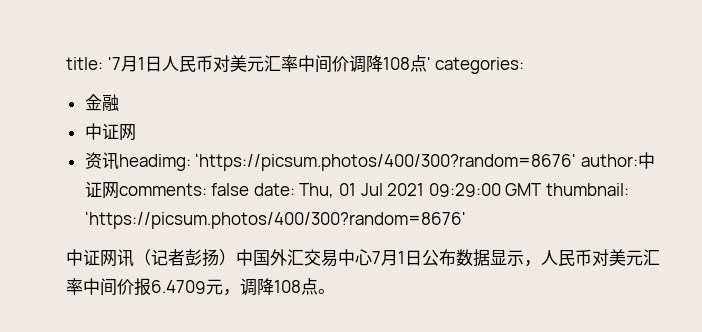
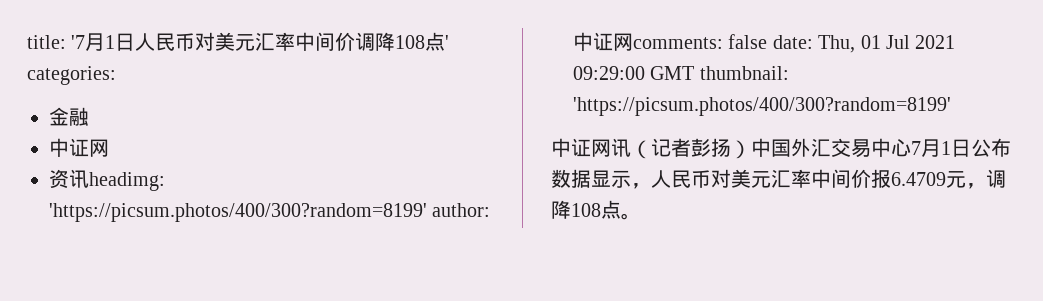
- 资讯headimg: 'https://picsum.photos/400/300?random=8676' author:中证网comments: false date: Thu, 01 Jul 2021 09:29:00 GMT thumbnail: 'https://picsum.photos/400/300?random=8676'
+ 资讯headimg: 'https://picsum.photos/400/300?random=8199' author:中证网comments: false date: Thu, 01 Jul 2021 09:29:00 GMT thumbnail: 'https://picsum.photos/400/300?random=8199'

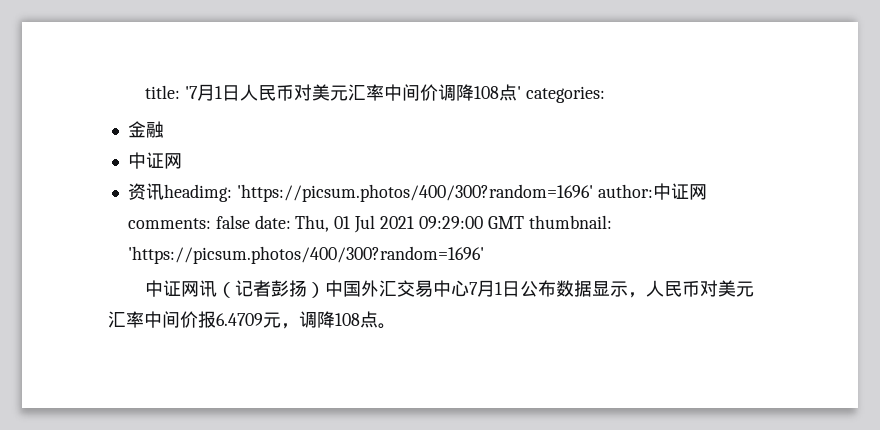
- 资讯headimg: 'https://picsum.photos/400/300?random=8199' author:中证网comments: false date: Thu, 01 Jul 2021 09:29:00 GMT thumbnail: 'https://picsum.photos/400/300?random=8199'
+ 资讯headimg: 'https://picsum.photos/400/300?random=1696' author:中证网comments: false date: Thu, 01 Jul 2021 09:29:00 GMT thumbnail: 'https://picsum.photos/400/300?random=1696'

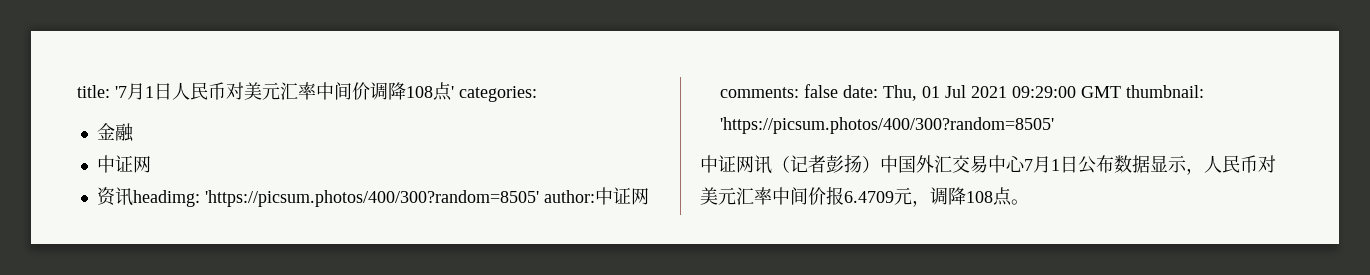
- 资讯headimg: 'https://picsum.photos/400/300?random=1696' author:中证网comments: false date: Thu, 01 Jul 2021 09:29:00 GMT thumbnail: 'https://picsum.photos/400/300?random=1696'
+ 资讯headimg: 'https://picsum.photos/400/300?random=8505' author:中证网comments: false date: Thu, 01 Jul 2021 09:29:00 GMT thumbnail: 'https://picsum.photos/400/300?random=8505'

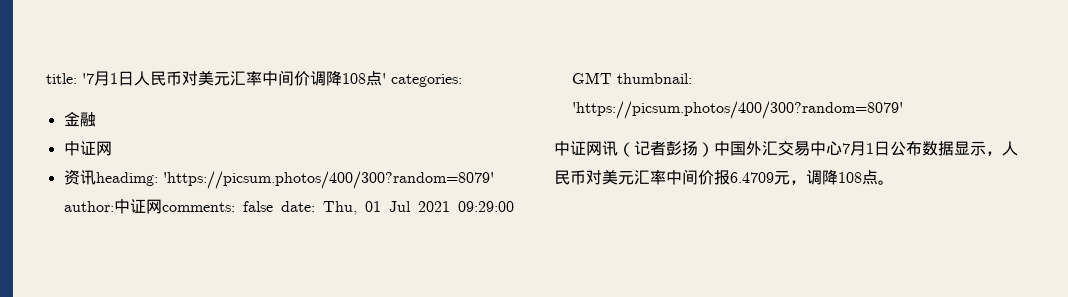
- 资讯headimg: 'https://picsum.photos/400/300?random=8505' author:中证网comments: false date: Thu, 01 Jul 2021 09:29:00 GMT thumbnail: 'https://picsum.photos/400/300?random=8505'
+ 资讯headimg: 'https://picsum.photos/400/300?random=8079' author:中证网comments: false date: Thu, 01 Jul 2021 09:29:00 GMT thumbnail: 'https://picsum.photos/400/300?random=8079'

